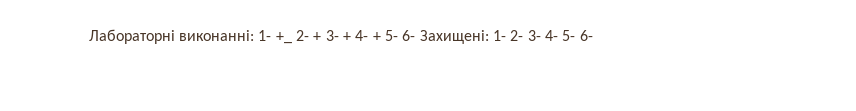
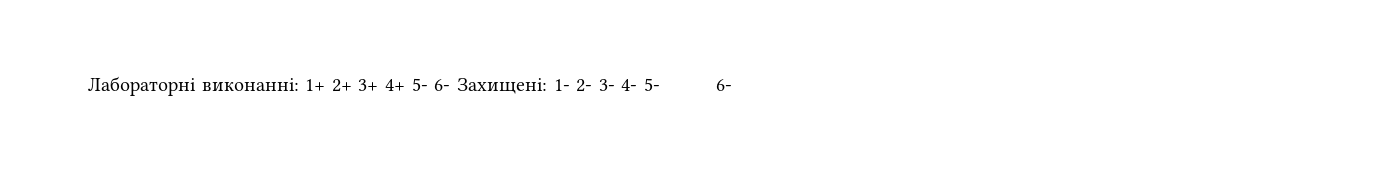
- Лабораторні виконанні: 1- +_ 2- + 3- + 4- + 5- 6- Захищені: 1- 2- 3- 4- 5- 6-
+ Лабораторні виконанні: 1+ 2+ 3+ 4+ 5- 6- Захищені: 1- 2- 3- 4- 5- 6-

